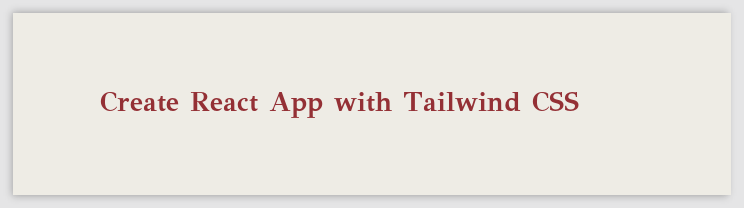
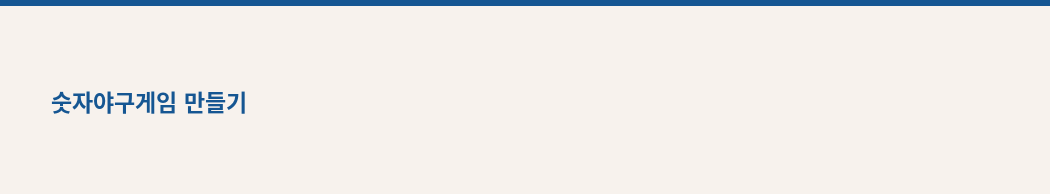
- Create React App with Tailwind CSS
+ 숫자야구게임 만들기

